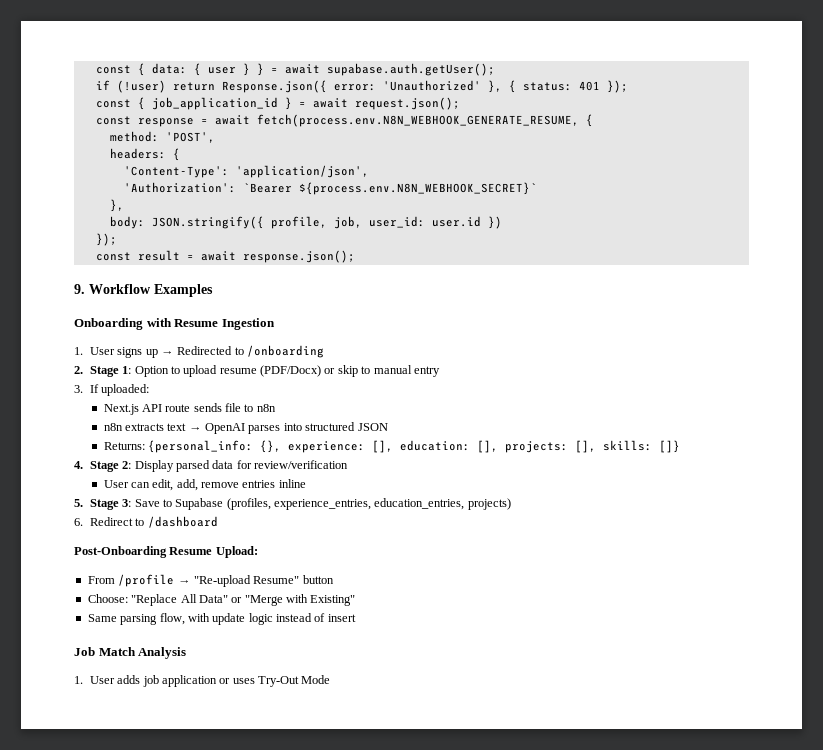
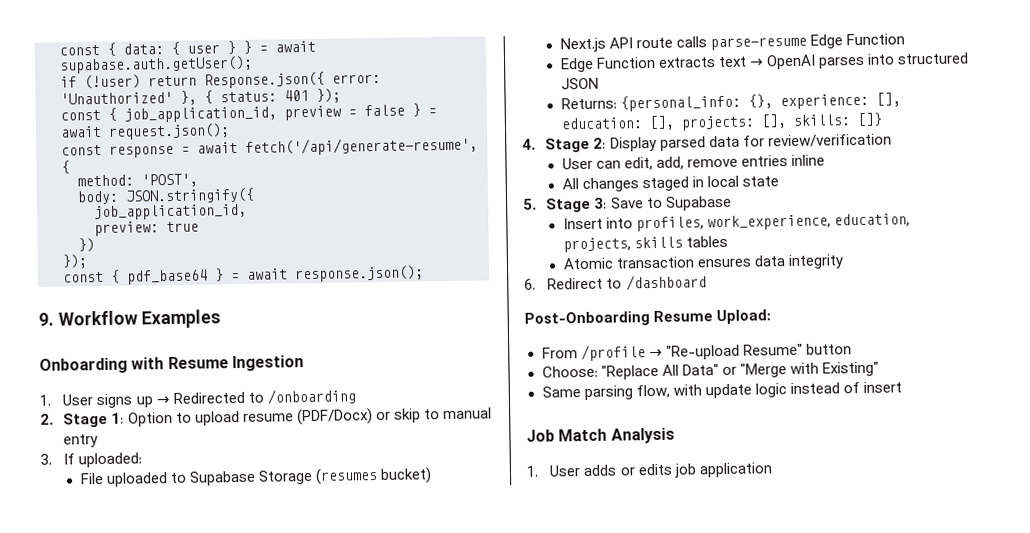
- const { job_application_id } = await request.json();
+ const { job_application_id, preview = false } = await request.json();
- const response = await fetch(process.env.N8N_WEBHOOK_GENERATE_RESUME, {
+ const response = await fetch('/api/generate-resume', {
- headers: {
- 'Content-Type': 'application/json',
- 'Authorization': `Bearer ${process.env.N8N_WEBHOOK_SECRET}`
- },
- body: JSON.stringify({ profile, job, user_id: user.id })
+ body: JSON.stringify({
+ job_application_id,
+ preview: true
+ })
- const result = await response.json();
+ const { pdf_base64 } = await response.json();
- Next.js API route sends file to n8n
- n8n extracts text → OpenAI parses into structured JSON
+ File uploaded to Supabase Storage (resumes bucket)
+ Next.js API route calls parse-resume Edge Function
+ Edge Function extracts text → OpenAI parses into structured JSON
+ All changes staged in local state
- 5. Stage 3: Save to Supabase (profiles, experience_entries, education_entries, projects)
+ 5. Stage 3: Save to Supabase
+ Insert into profiles, work_experience, education, projects, skills tables
+ Atomic transaction ensures data integrity
- 1. User adds job application or uses Try-Out Mode
+ 1. User adds or edits job application

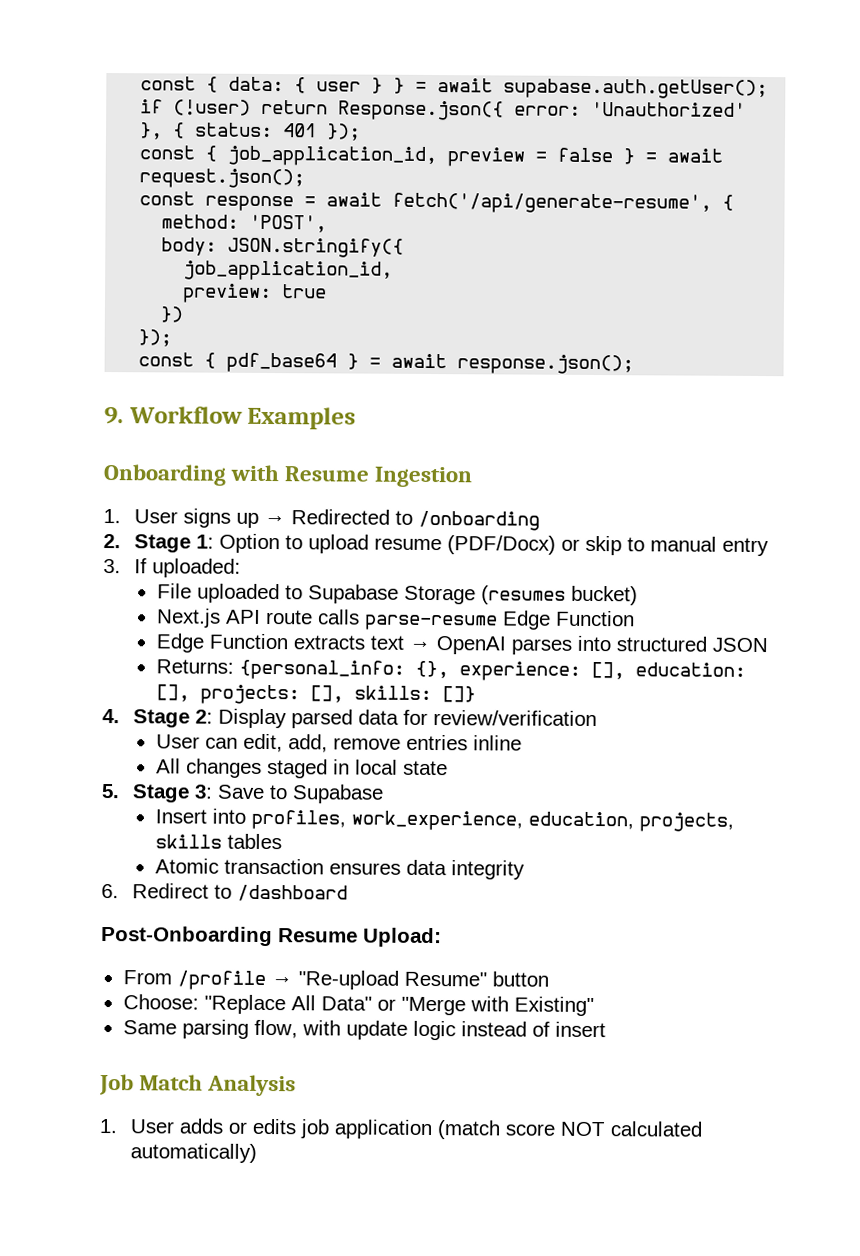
- 1. User adds or edits job application
+ 1. User adds or edits job application (match score NOT calculated automatically)

